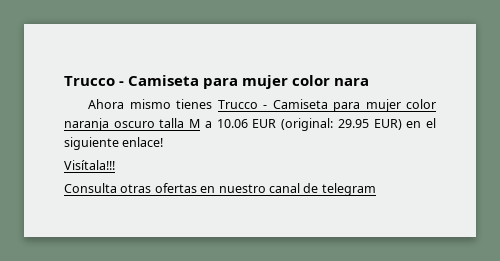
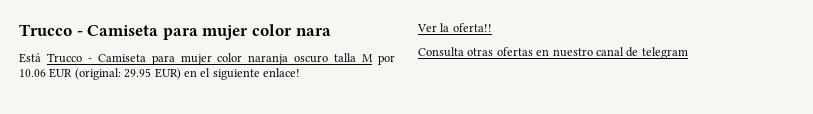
- Ahora mismo tienes Trucco - Camiseta para mujer color naranja oscuro talla M a 10.06 EUR (original: 29.95 EUR) en el siguiente enlace!
+ Está Trucco - Camiseta para mujer color naranja oscuro talla M por 10.06 EUR (original: 29.95 EUR) en el siguiente enlace!
- Visítala!!!
+ Ver la oferta!!

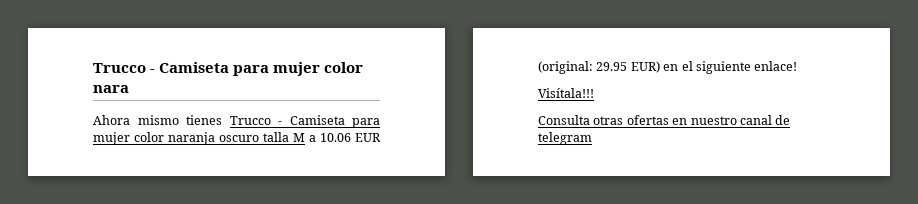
- Está Trucco - Camiseta para mujer color naranja oscuro talla M por 10.06 EUR (original: 29.95 EUR) en el siguiente enlace!
+ Ahora mismo tienes Trucco - Camiseta para mujer color naranja oscuro talla M a 10.06 EUR (original: 29.95 EUR) en el siguiente enlace!
- Ver la oferta!!
+ Visítala!!!

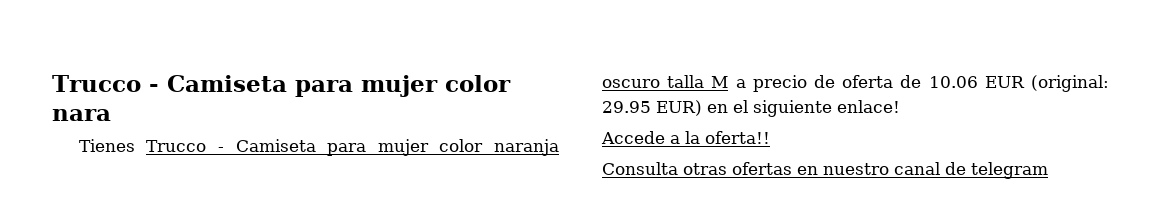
- Ahora mismo tienes Trucco - Camiseta para mujer color naranja oscuro talla M a 10.06 EUR (original: 29.95 EUR) en el siguiente enlace!
+ Tienes Trucco - Camiseta para mujer color naranja oscuro talla M a precio de oferta de 10.06 EUR (original: 29.95 EUR) en el siguiente enlace!
- Visítala!!!
+ Accede a la oferta!!

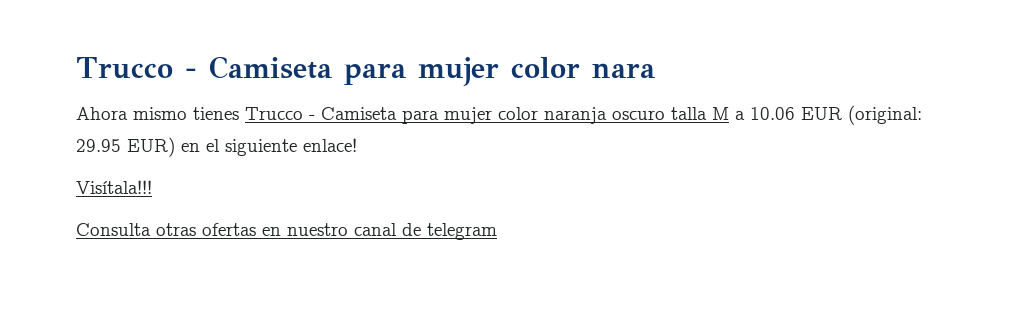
- Tienes Trucco - Camiseta para mujer color naranja oscuro talla M a precio de oferta de 10.06 EUR (original: 29.95 EUR) en el siguiente enlace!
+ Ahora mismo tienes Trucco - Camiseta para mujer color naranja oscuro talla M a 10.06 EUR (original: 29.95 EUR) en el siguiente enlace!
- Accede a la oferta!!
+ Visítala!!!

